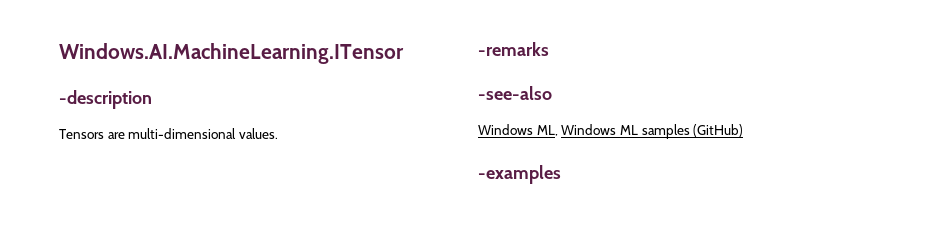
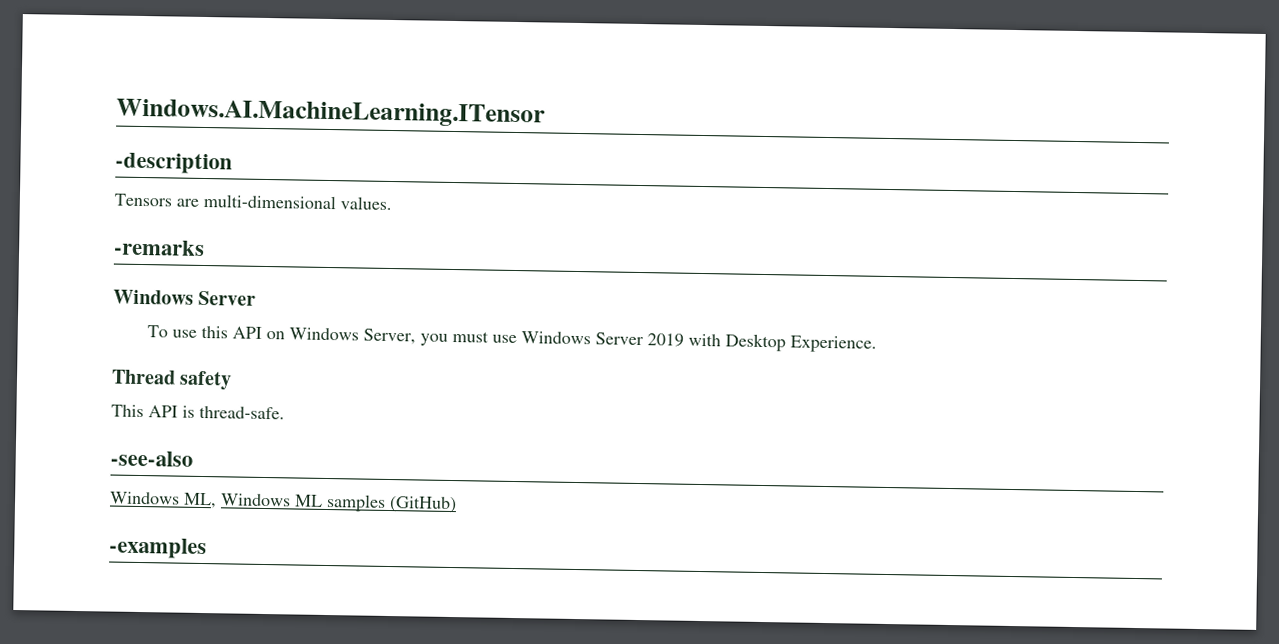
  -remarks
+ Windows Server
+ To use this API on Windows Server, you must use Windows Server 2019 with Desktop Experience.
+ Thread safety
+ This API is thread-safe.

